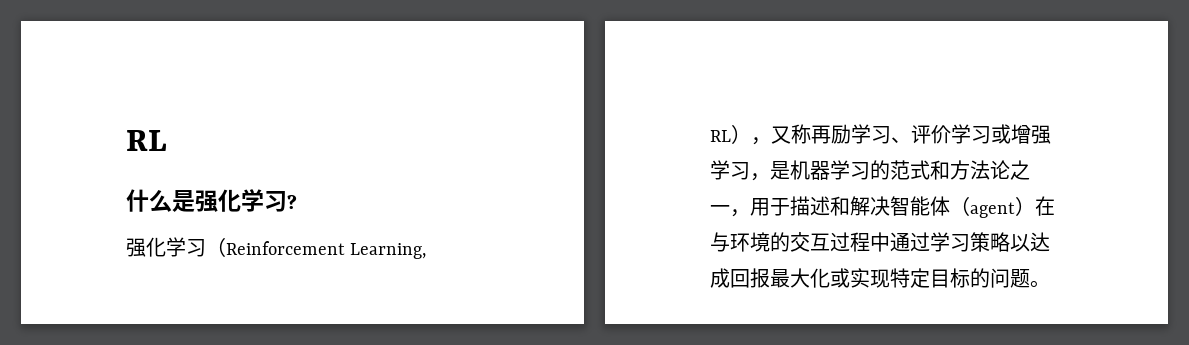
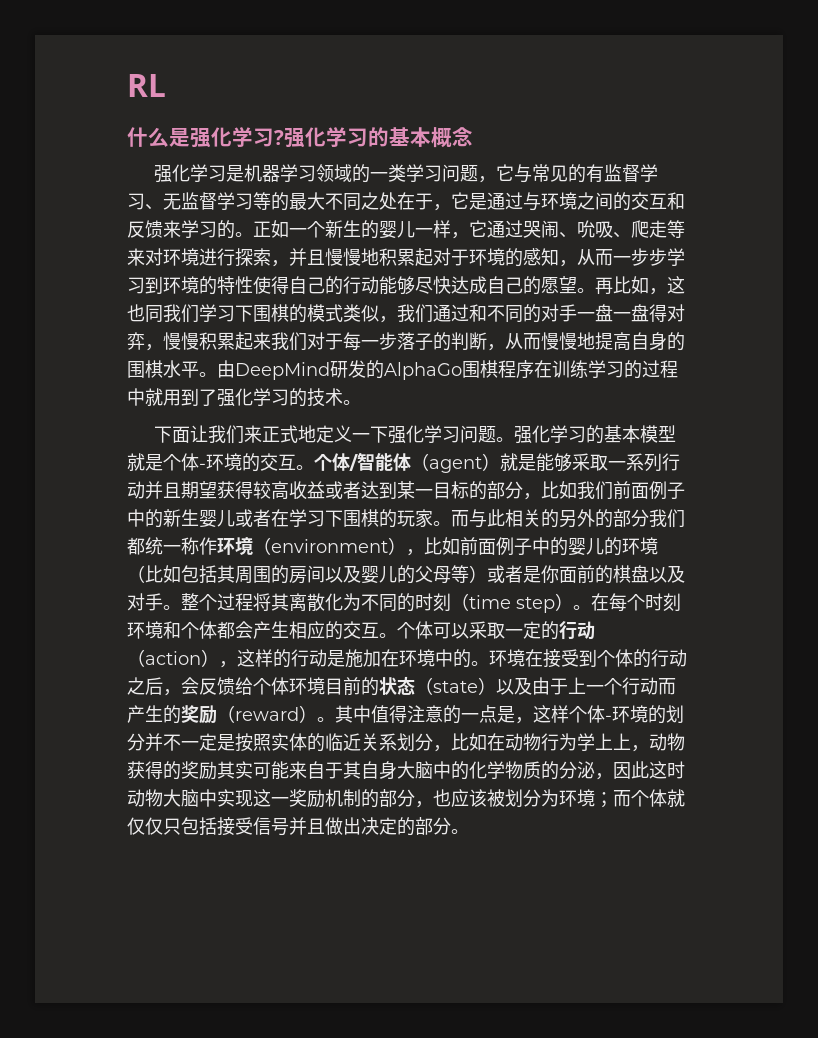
- 什么是强化学习?
- 强化学习（Reinforcement Learning, RL），又称再励学习、评价学习或增强学习，是机器学习的范式和方法论之一，用于描述和解决智能体（agent）在与环境的交互过程中通过学习策略以达成回报最大化或实现特定目标的问题。
+ 什么是强化学习?强化学习的基本概念
+ 强化学习是机器学习领域的一类学习问题，它与常见的有监督学习、无监督学习等的最大不同之处在于，它是通过与环境之间的交互和反馈来学习的。正如一个新生的婴儿一样，它通过哭闹、吮吸、爬走等来对环境进行探索，并且慢慢地积累起对于环境的感知，从而一步步学习到环境的特性使得自己的行动能够尽快达成自己的愿望。再比如，这也同我们学习下围棋的模式类似，我们通过和不同的对手一盘一盘得对弈，慢慢积累起来我们对于每一步落子的判断，从而慢慢地提高自身的围棋水平。由DeepMind研发的AlphaGo围棋程序在训练学习的过程中就用到了强化学习的技术。
+ 下面让我们来正式地定义一下强化学习问题。强化学习的基本模型就是个体-环境的交互。个体/智能体（agent）就是能够采取一系列行动并且期望获得较高收益或者达到某一目标的部分，比如我们前面例子中的新生婴儿或者在学习下围棋的玩家。而与此相关的另外的部分我们都统一称作环境（environment），比如前面例子中的婴儿的环境（比如包括其周围的房间以及婴儿的父母等）或者是你面前的棋盘以及对手。整个过程将其离散化为不同的时刻（time step）。在每个时刻环境和个体都会产生相应的交互。个体可以采取一定的行动（action），这样的行动是施加在环境中的。环境在接受到个体的行动之后，会反馈给个体环境目前的状态（state）以及由于上一个行动而产生的奖励（reward）。其中值得注意的一点是，这样个体-环境的划分并不一定是按照实体的临近关系划分，比如在动物行为学上上，动物获得的奖励其实可能来自于其自身大脑中的化学物质的分泌，因此这时动物大脑中实现这一奖励机制的部分，也应该被划分为环境；而个体就仅仅只包括接受信号并且做出决定的部分。

